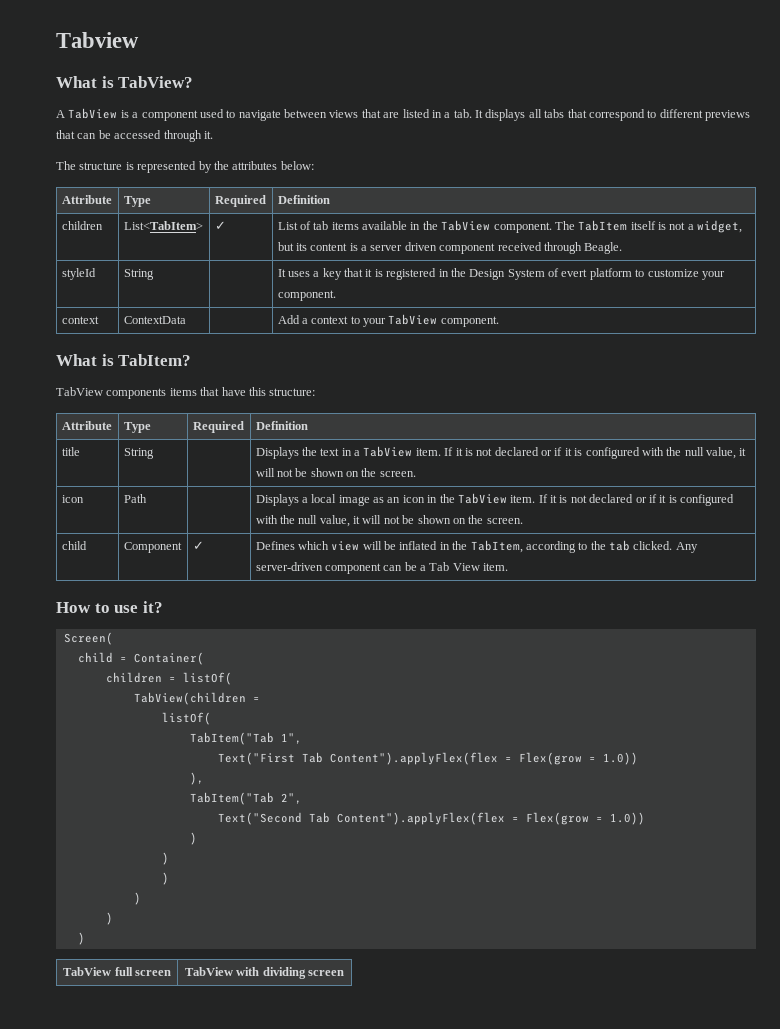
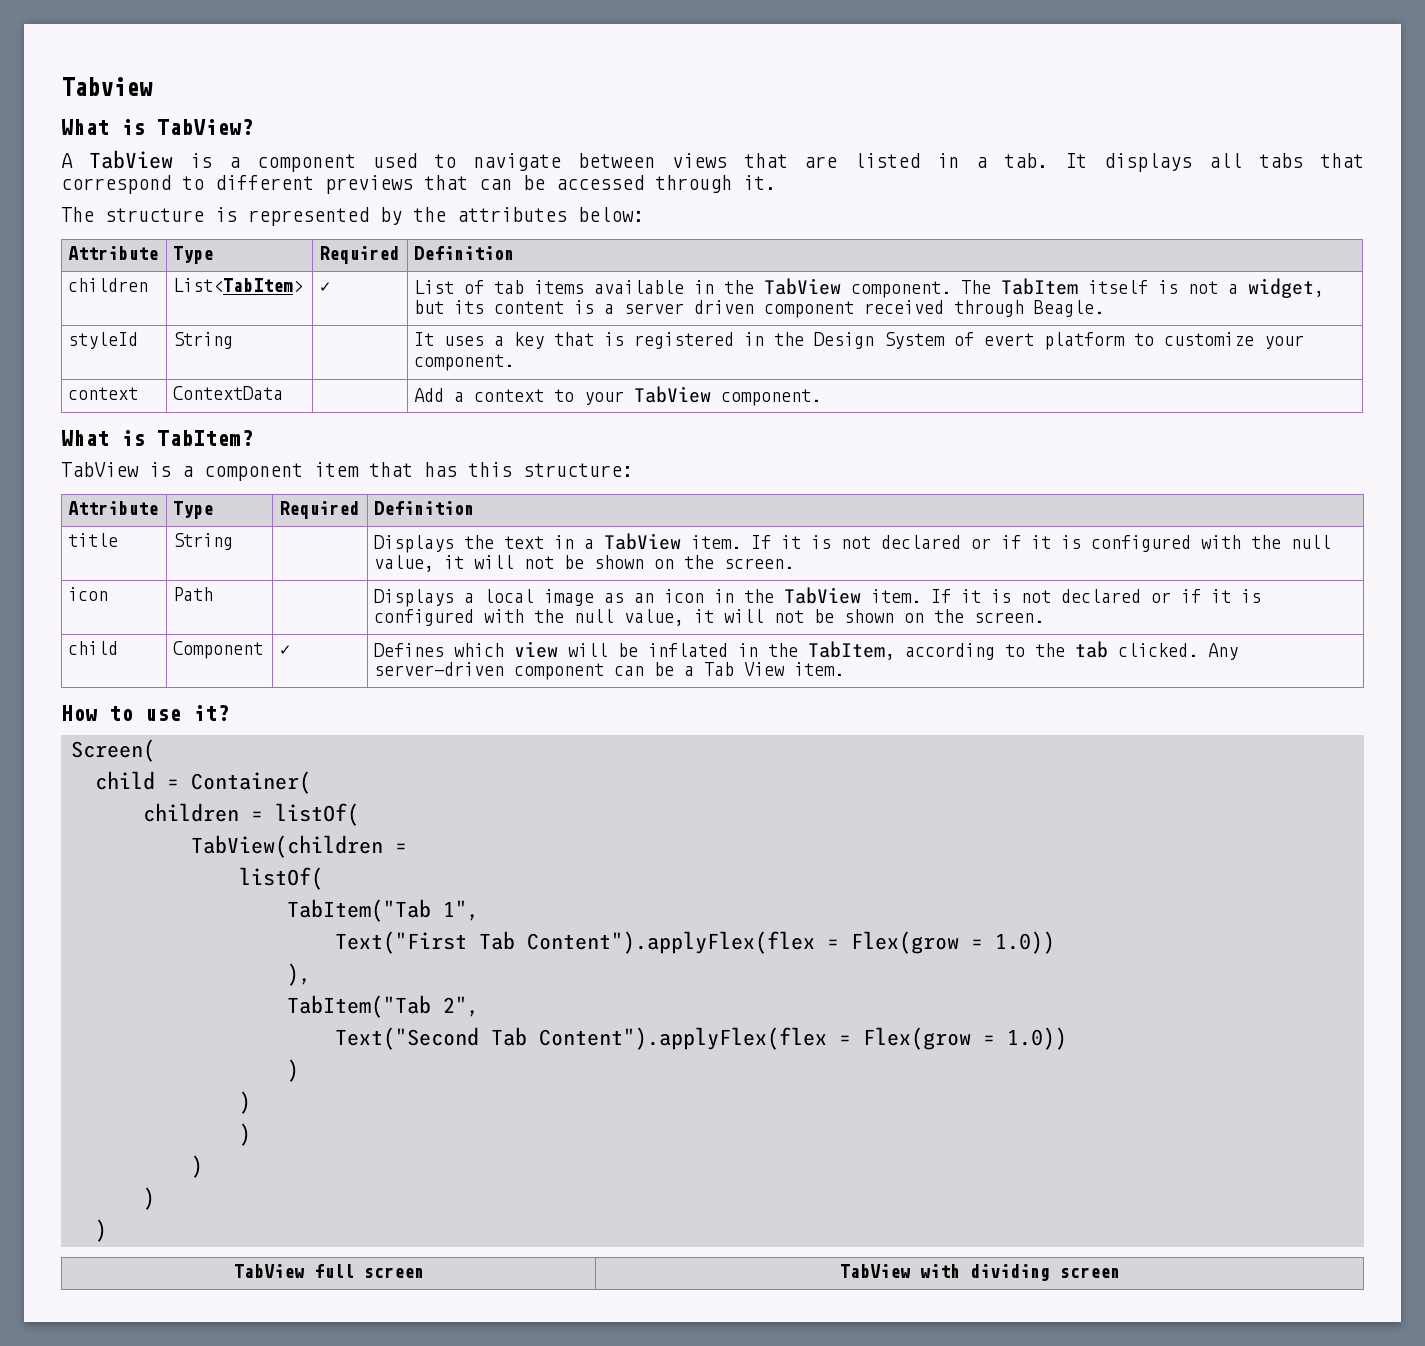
- styleId | String | | It uses a key that it is registered in the Design System of evert platform to customize your component.
+ styleId | String | | It uses a key that is registered in the Design System of evert platform to customize your component.
- TabView components items that have this structure:
+ TabView is a component item that has this structure:

